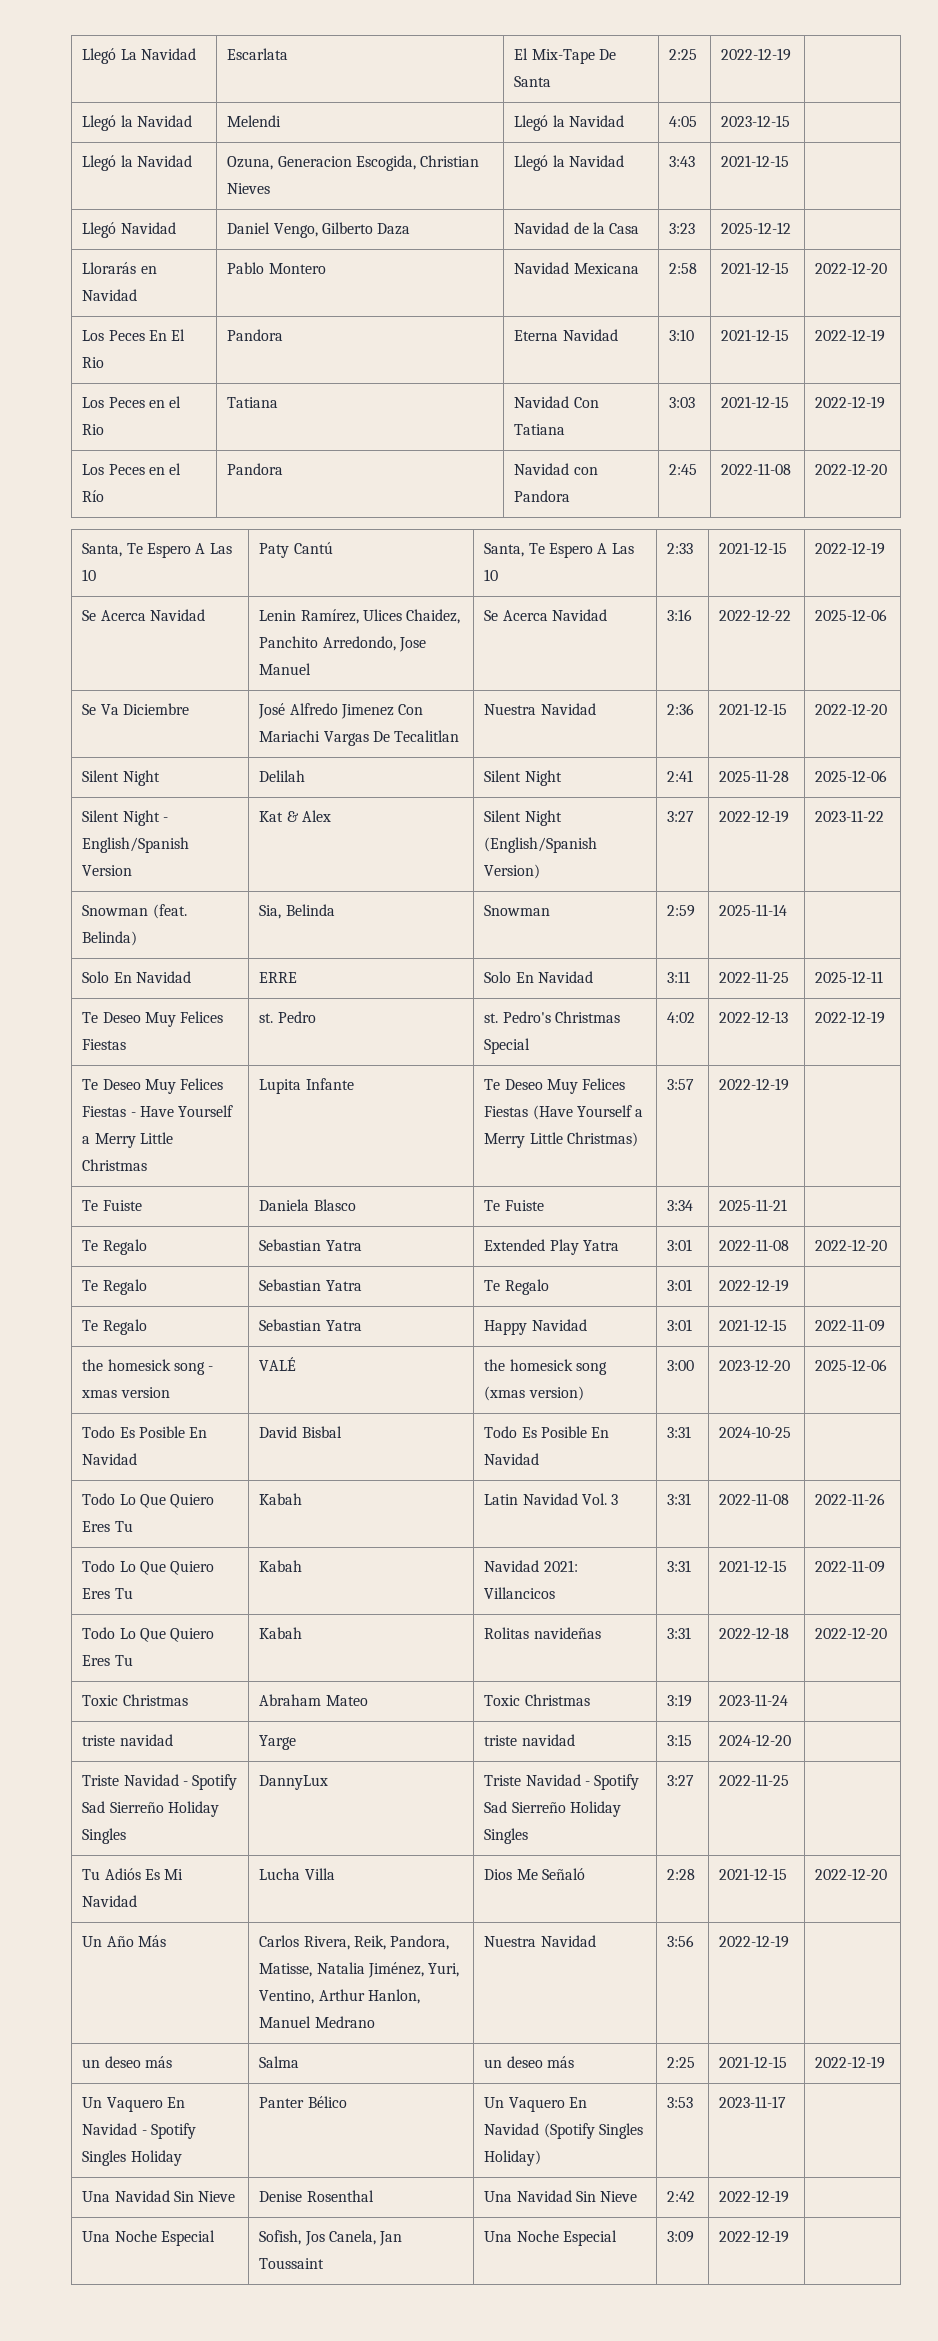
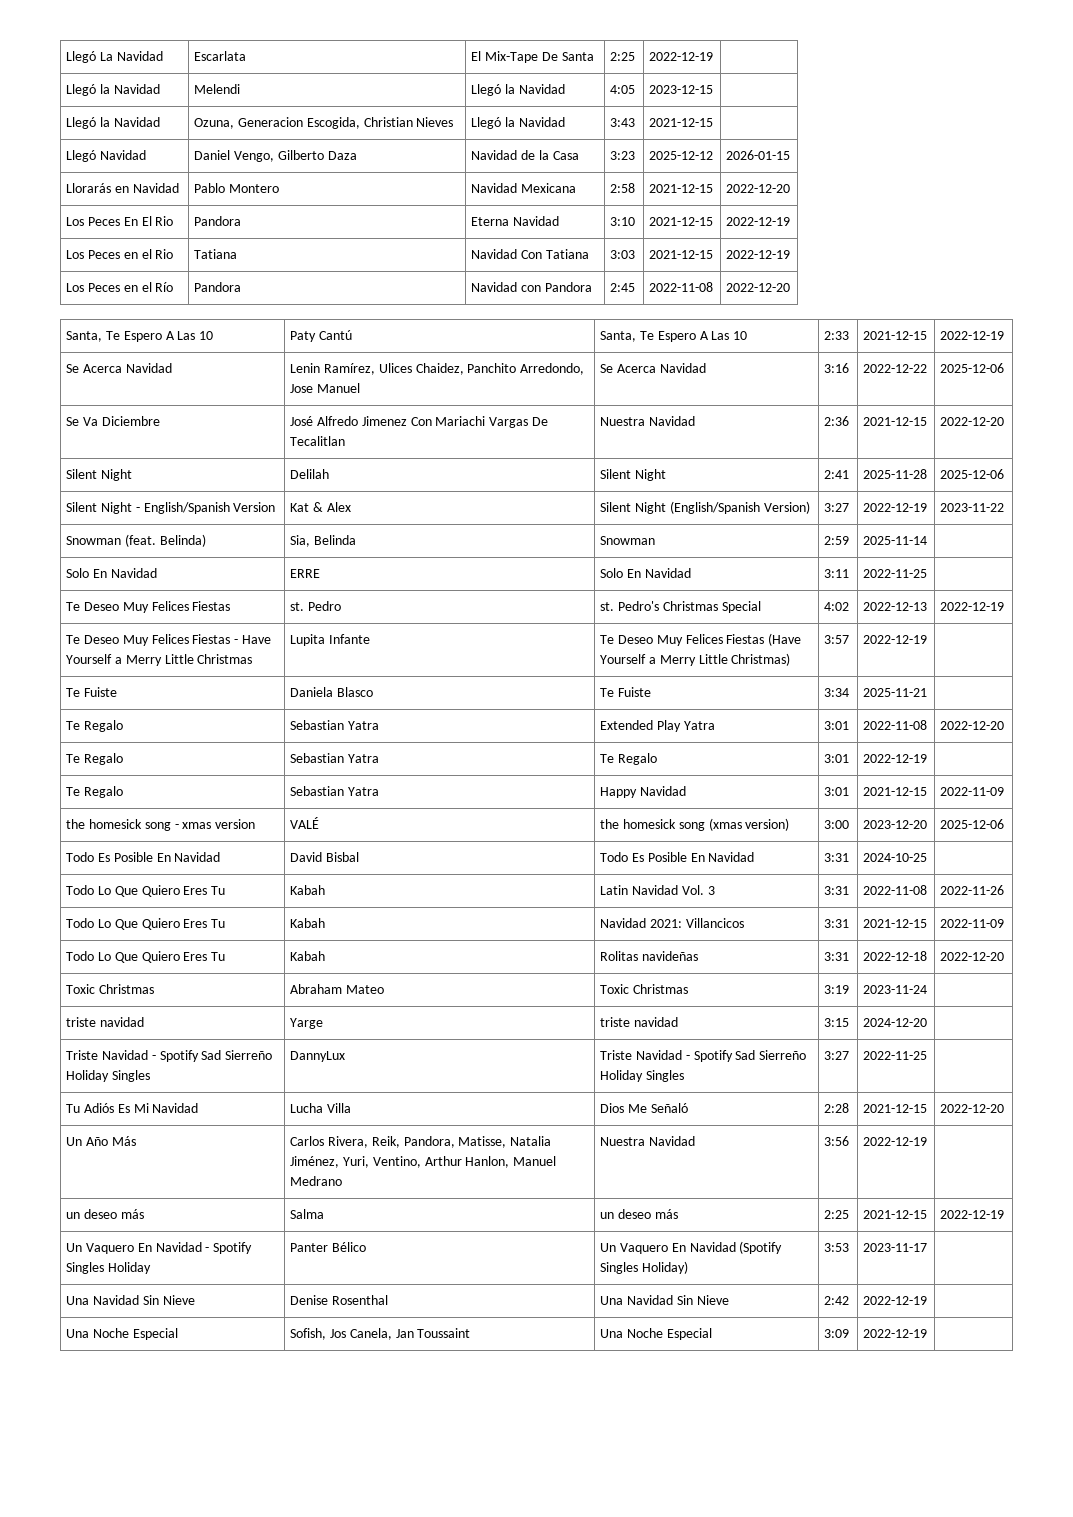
- Llegó Navidad | Daniel Vengo, Gilberto Daza | Navidad de la Casa | 3:23 | 2025-12-12 |
+ Llegó Navidad | Daniel Vengo, Gilberto Daza | Navidad de la Casa | 3:23 | 2025-12-12 | 2026-01-15
- Solo En Navidad | ERRE | Solo En Navidad | 3:11 | 2022-11-25 | 2025-12-11
+ Solo En Navidad | ERRE | Solo En Navidad | 3:11 | 2022-11-25 |

